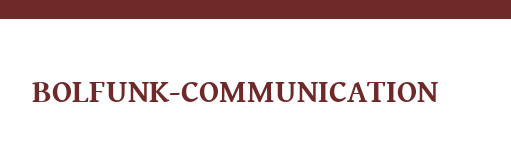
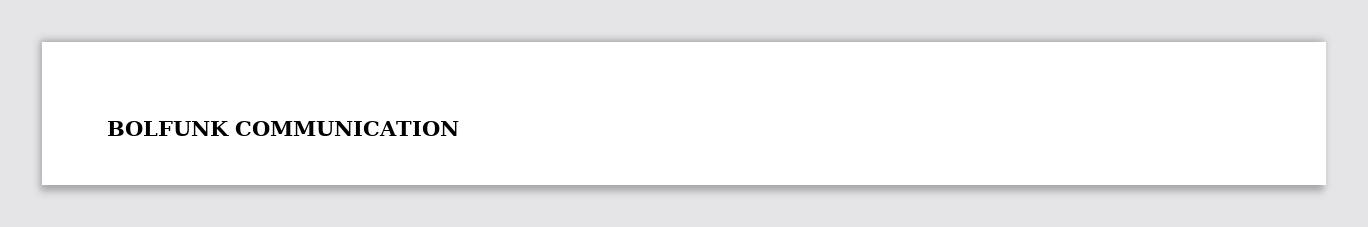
- BOLFUNK-COMMUNICATION
+ BOLFUNK COMMUNICATION

